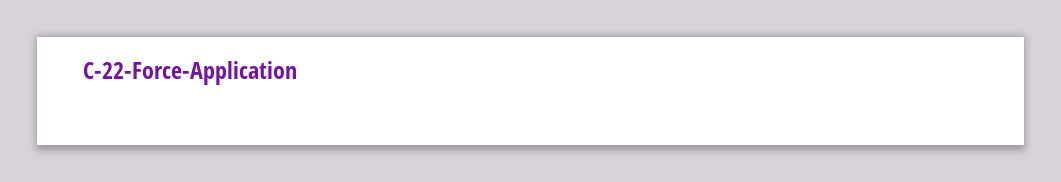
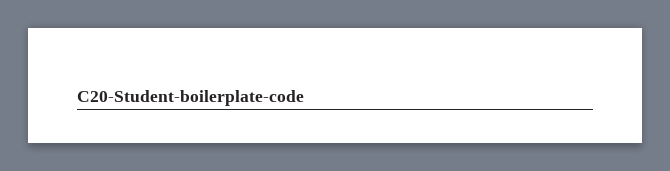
- C-22-Force-Application
+ C20-Student-boilerplate-code

